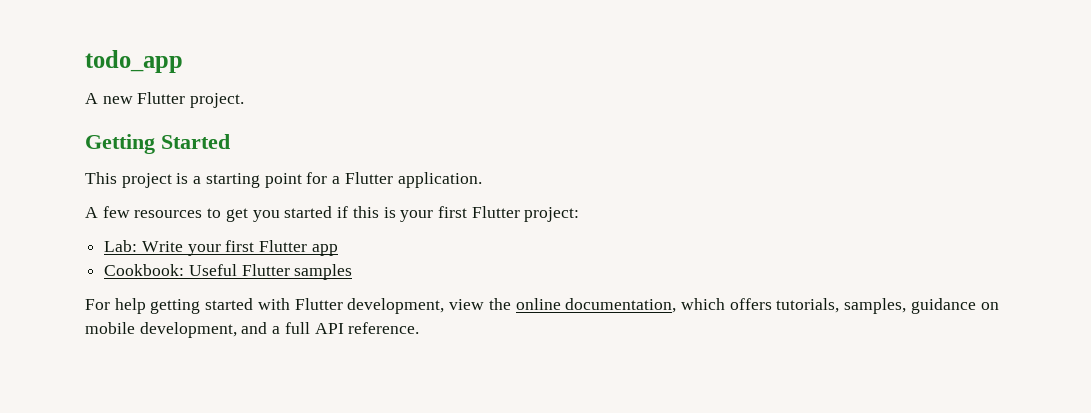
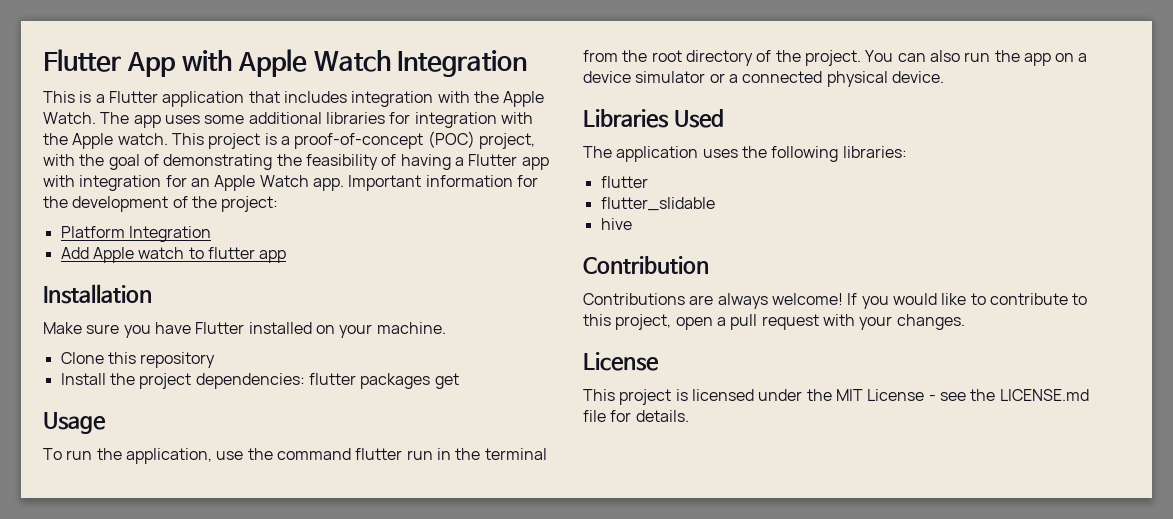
- todo_app
- A new Flutter project.
- Getting Started
- This project is a starting point for a Flutter application.
- A few resources to get you started if this is your first Flutter project:
- Lab: Write your first Flutter app
- Cookbook: Useful Flutter samples
- For help getting started with Flutter development, view the online documentation, which offers tutorials, samples, guidance on mobile development, and a full API reference.
+ Flutter App with Apple Watch Integration
+ This is a Flutter application that includes integration with the Apple Watch. The app uses some additional libraries for integration with the Apple watch. This project is a proof-of-concept (POC) project, with the goal of demonstrating the feasibility of having a Flutter app with integration for an Apple Watch app. Important information for the development of the project:
+ Platform Integration
+ Add Apple watch to flutter app
+ Installation
+ Make sure you have Flutter installed on your machine.
+ Clone this repository
+ Install the project dependencies: flutter packages get
+ Usage
+ To run the application, use the command flutter run in the terminal from the root directory of the project. You can also run the app on a device simulator or a connected physical device.
+ Libraries Used
+ The application uses the following libraries:
+ flutter
+ flutter_slidable
+ hive
+ Contribution
+ Contributions are always welcome! If you would like to contribute to this project, open a pull request with your changes.
+ License
+ This project is licensed under the MIT License - see the LICENSE.md file for details.

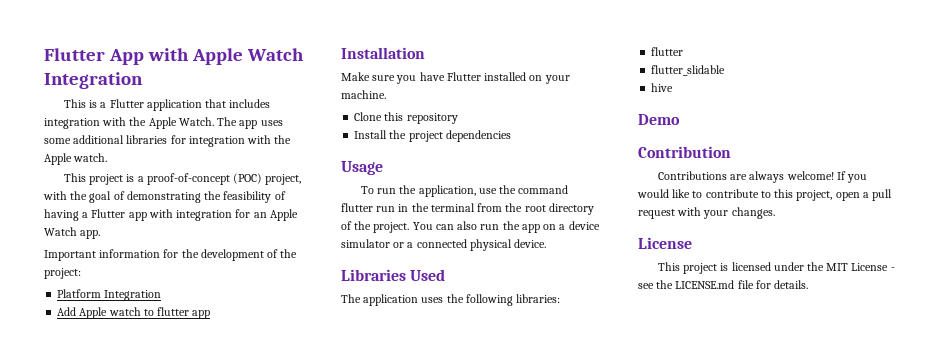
- The app uses some additional libraries for integration with the Apple watch. This project is a proof-of-concept (POC) project, with the goal of demonstrating the feasibility of having a Flutter app with integration for an Apple Watch app. Important information for the development of the project:
+ The app uses some additional libraries for integration with the Apple watch.
+ This project is a proof-of-concept (POC) project, with the goal of demonstrating the feasibility of having a Flutter app with integration for an Apple Watch app.
+ Important information for the development of the project:
- Install the project dependencies: flutter packages get
+ Install the project dependencies
+ Demo

